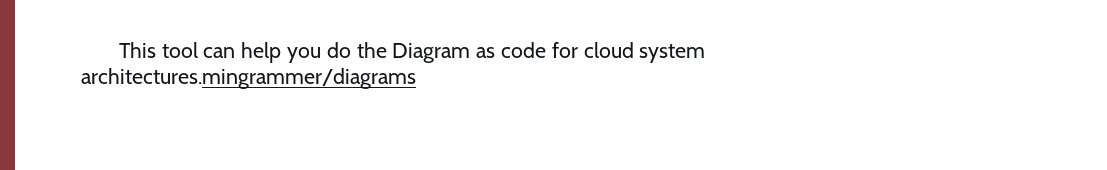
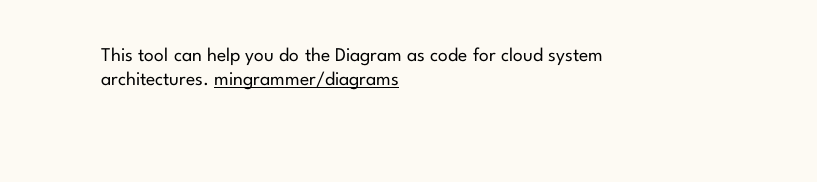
- This tool can help you do the Diagram as code for cloud system architectures.mingrammer/diagrams
+ This tool can help you do the Diagram as code for cloud system architectures. mingrammer/diagrams

